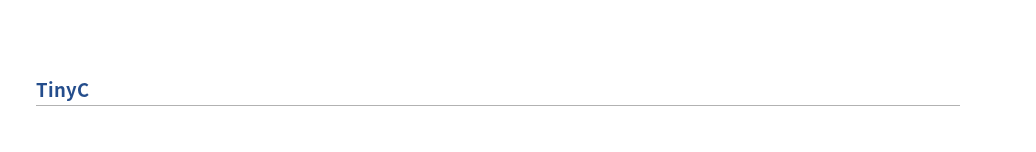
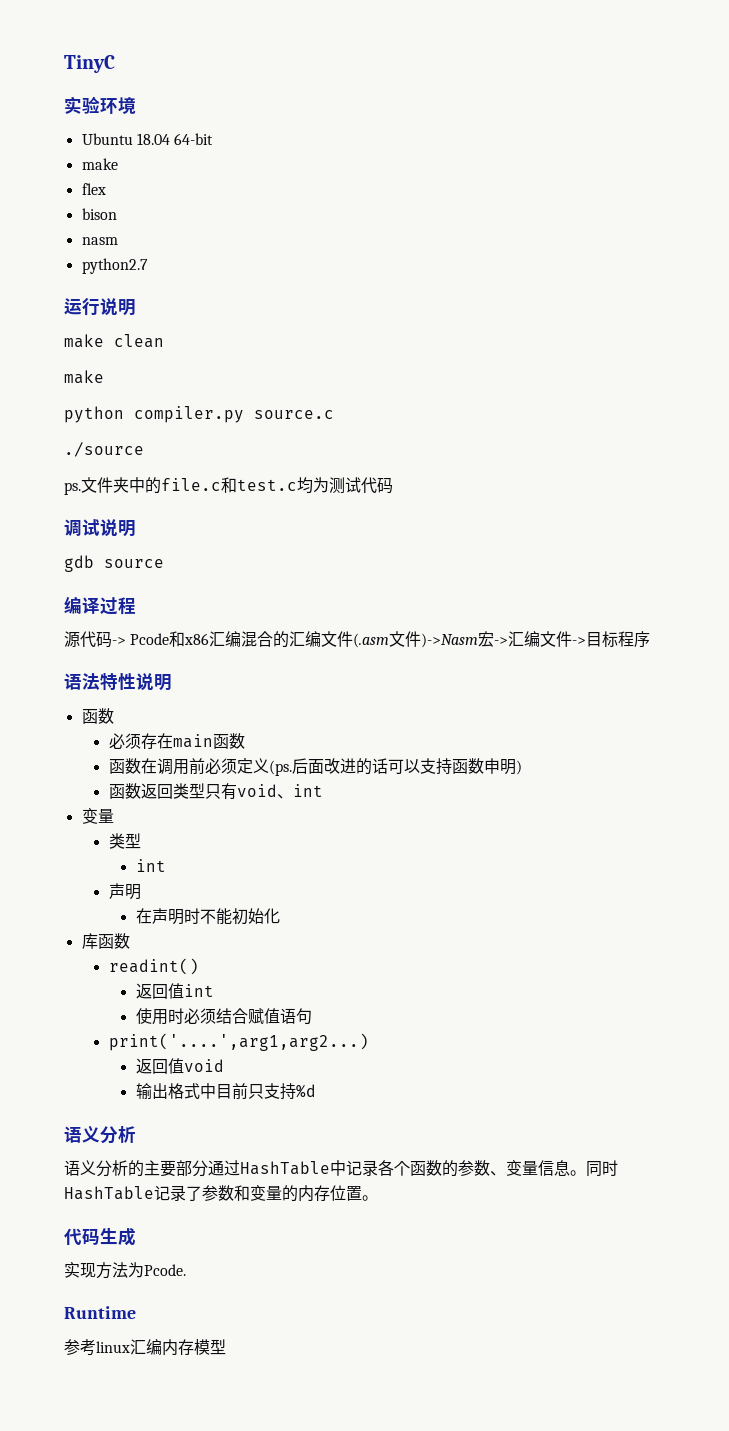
+ 实验环境
+ Ubuntu 18.04 64-bit
+ make
+ flex
+ bison
+ nasm
+ python2.7
+ 运行说明
+ make clean
+ make
+ python compiler.py source.c
+ ./source
+ ps.文件夹中的file.c和test.c均为测试代码
+ 调试说明
+ gdb source
+ 编译过程
+ 源代码-> Pcode和x86汇编混合的汇编文件(.asm文件)->Nasm宏->汇编文件->目标程序
+ 语法特性说明
+ 函数
+ 必须存在main函数
+ 函数在调用前必须定义(ps.后面改进的话可以支持函数申明)
+ 函数返回类型只有void、int
+ 变量
+ 类型
+ int
+ 声明
+ 在声明时不能初始化
+ 库函数
+ readint()
+ 返回值int
+ 使用时必须结合赋值语句
+ print('....',arg1,arg2...)
+ 返回值void
+ 输出格式中目前只支持%d
+ 语义分析
+ 语义分析的主要部分通过HashTable中记录各个函数的参数、变量信息。同时HashTable记录了参数和变量的内存位置。
+ 代码生成
+ 实现方法为Pcode.
+ Runtime
+ 参考linux汇编内存模型

